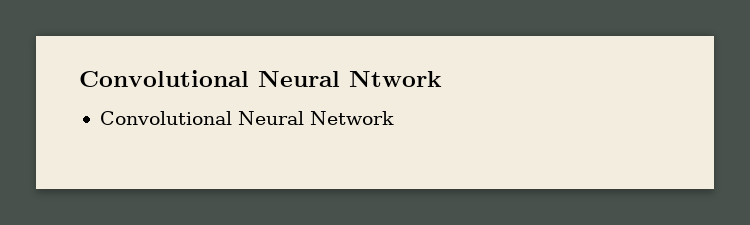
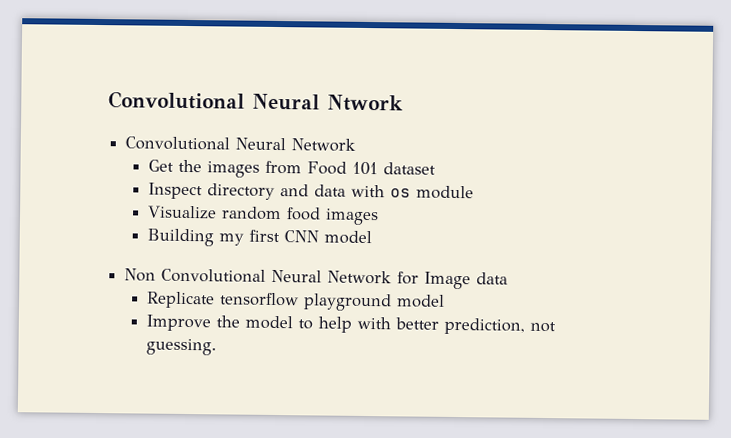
+ Get the images from Food 101 dataset
+ Inspect directory and data with os module
+ Visualize random food images
+ Building my first CNN model
+ Non Convolutional Neural Network for Image data
+ Replicate tensorflow playground model
+ Improve the model to help with better prediction, not guessing.

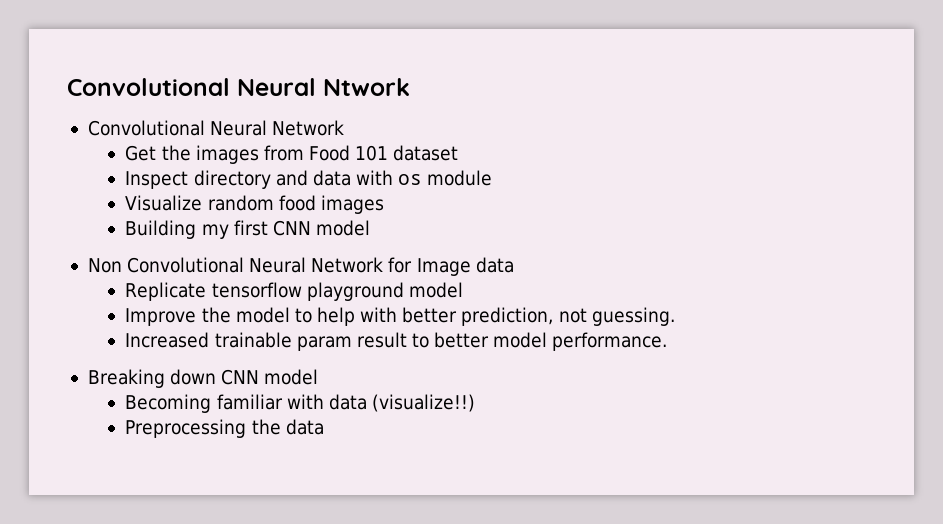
+ Increased trainable param result to better model performance.
+ Breaking down CNN model
+ Becoming familiar with data (visualize!!)
+ Preprocessing the data

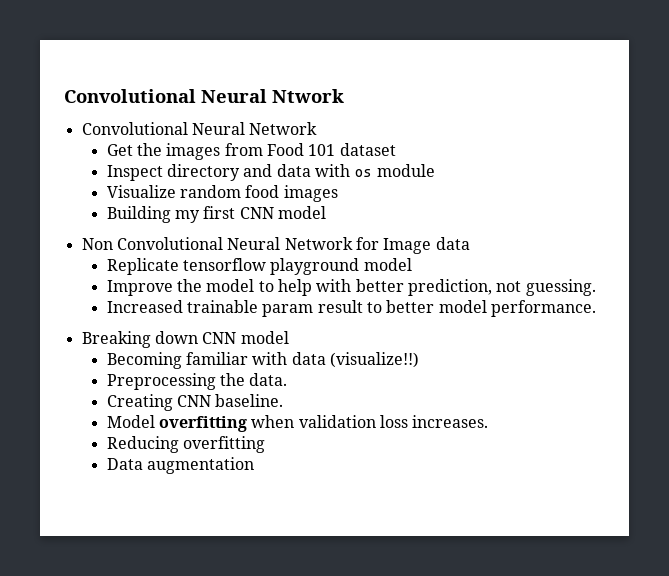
- Preprocessing the data
+ Preprocessing the data.
+ Creating CNN baseline.
+ Model overfitting when validation loss increases.
+ Reducing overfitting
+ Data augmentation

